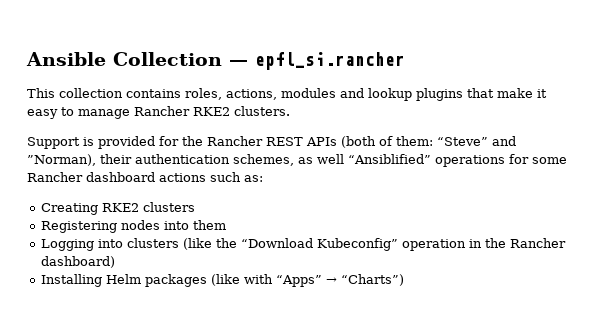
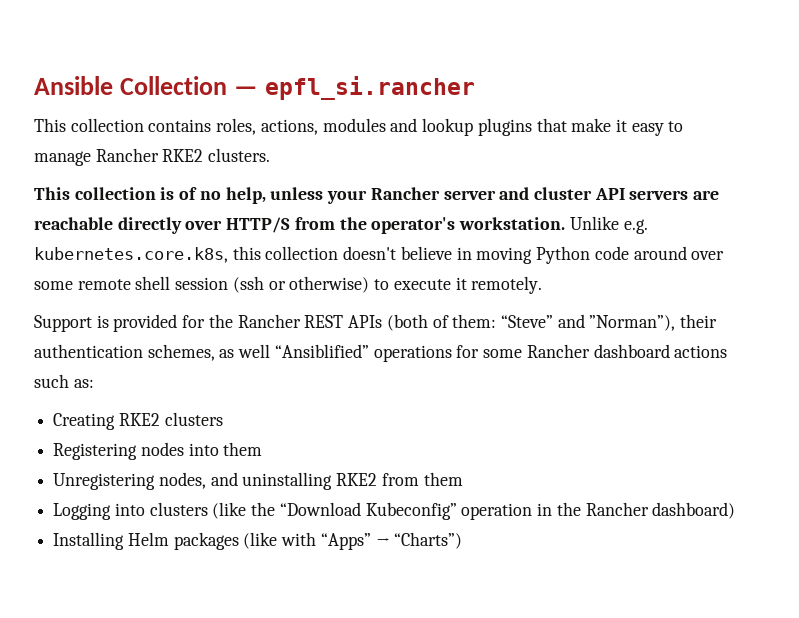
+ This collection is of no help, unless your Rancher server and cluster API servers are reachable directly over HTTP/S from the operator's workstation. Unlike e.g. kubernetes.core.k8s, this collection doesn't believe in moving Python code around over some remote shell session (ssh or otherwise) to execute it remotely.
- Support is provided for the Rancher REST APIs (both of them: “Steve” and ”Norman), their authentication schemes, as well “Ansiblified” operations for some Rancher dashboard actions such as:
+ Support is provided for the Rancher REST APIs (both of them: “Steve” and ”Norman”), their authentication schemes, as well “Ansiblified” operations for some Rancher dashboard actions such as:
+ Unregistering nodes, and uninstalling RKE2 from them

